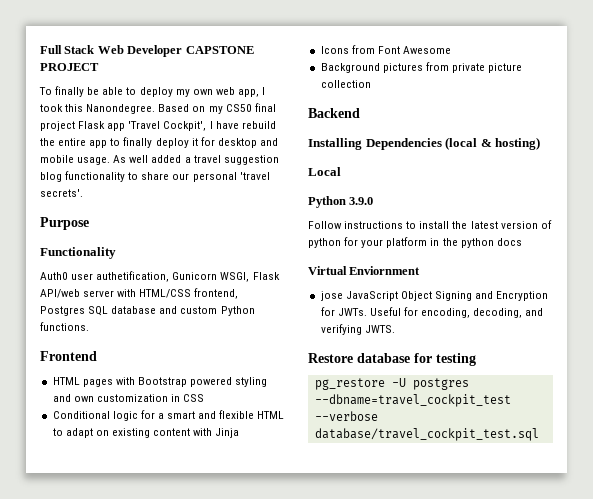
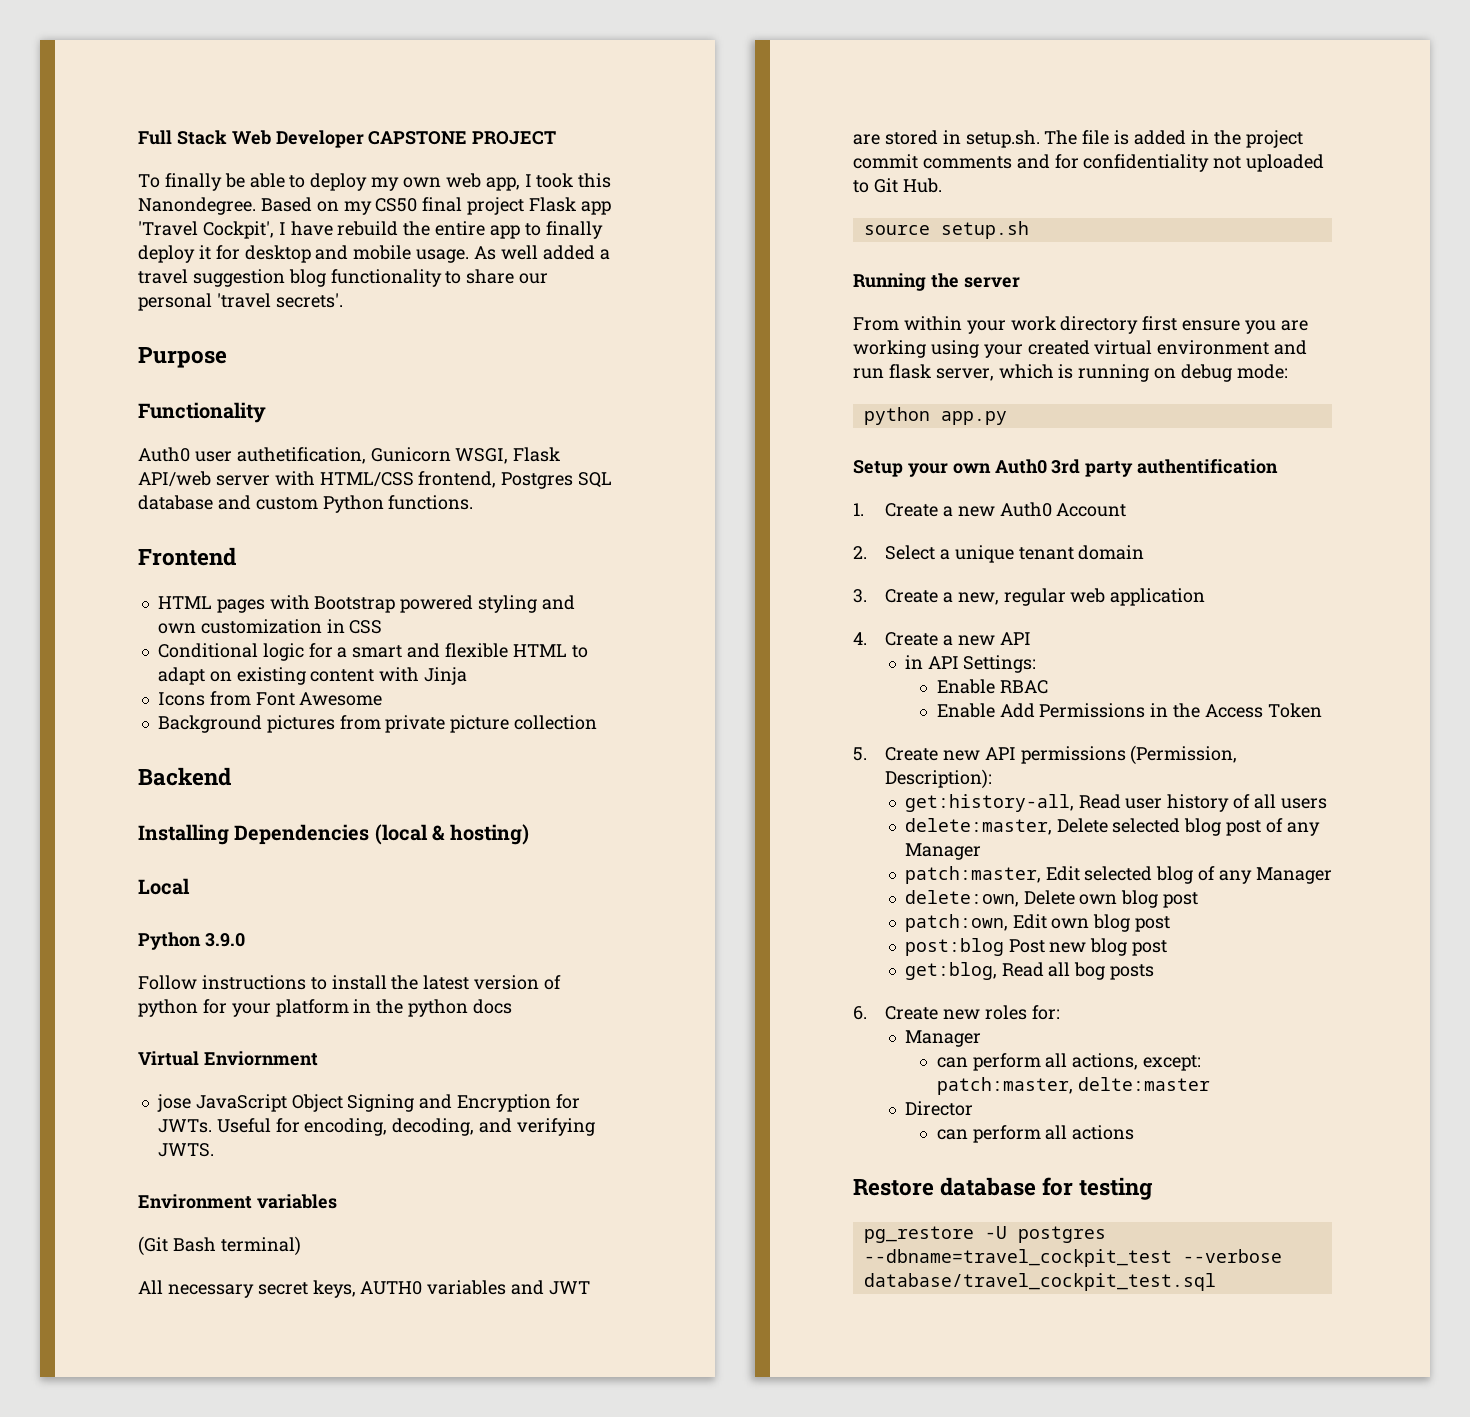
+ Environment variables
+ (Git Bash terminal)
+ All necessary secret keys, AUTH0 variables and JWT are stored in setup.sh. The file is added in the project commit comments and for confidentiality not uploaded to Git Hub.
+ source setup.sh
+ Running the server
+ From within your work directory first ensure you are working using your created virtual environment and run flask server, which is running on debug mode:
+ python app.py
+ Setup your own Auth0 3rd party authentification
+ 1. Create a new Auth0 Account
+ 2. Select a unique tenant domain
+ 3. Create a new, regular web application
+ 4. Create a new API
+ in API Settings:
+ Enable RBAC
+ Enable Add Permissions in the Access Token
+ 5. Create new API permissions (Permission, Description):
+ get:history-all, Read user history of all users
+ delete:master, Delete selected blog post of any Manager
+ patch:master, Edit selected blog of any Manager
+ delete:own, Delete own blog post
+ patch:own, Edit own blog post
+ post:blog Post new blog post
+ get:blog, Read all bog posts
+ 6. Create new roles for:
+ Manager
+ can perform all actions, except: patch:master, delte:master
+ Director
+ can perform all actions

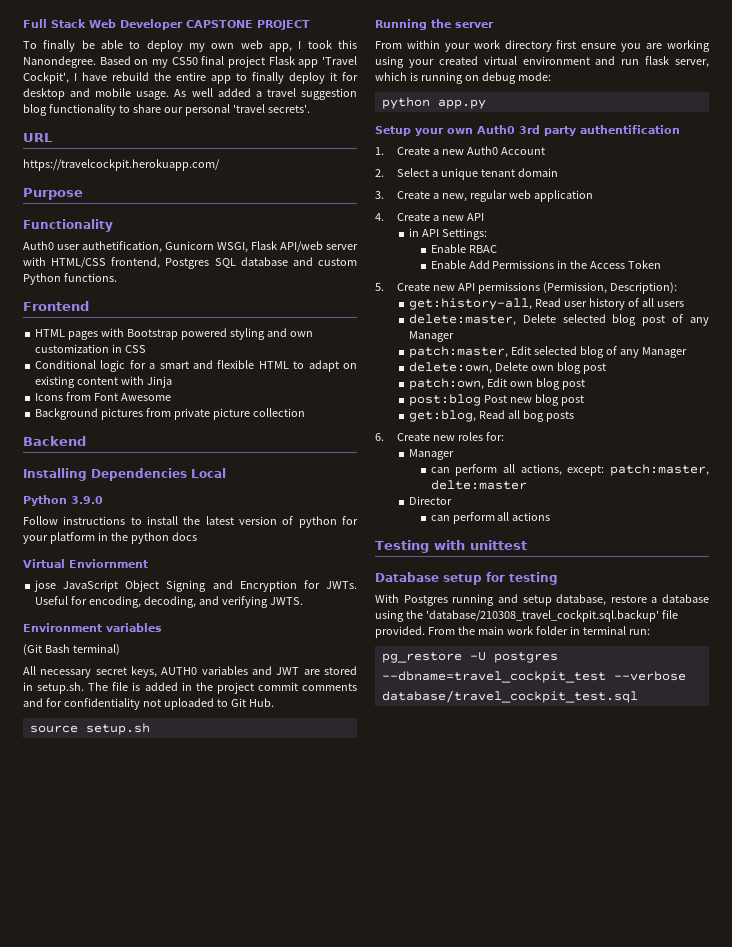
+ URL
+ https://travelcockpit.herokuapp.com/
- Installing Dependencies (local & hosting)
- Local
+ Installing Dependencies Local
- Restore database for testing
+ Testing with unittest
+ Database setup for testing
+ With Postgres running and setup database, restore a database using the 'database/210308_travel_cockpit.sql.backup' file provided. From the main work folder in terminal run:

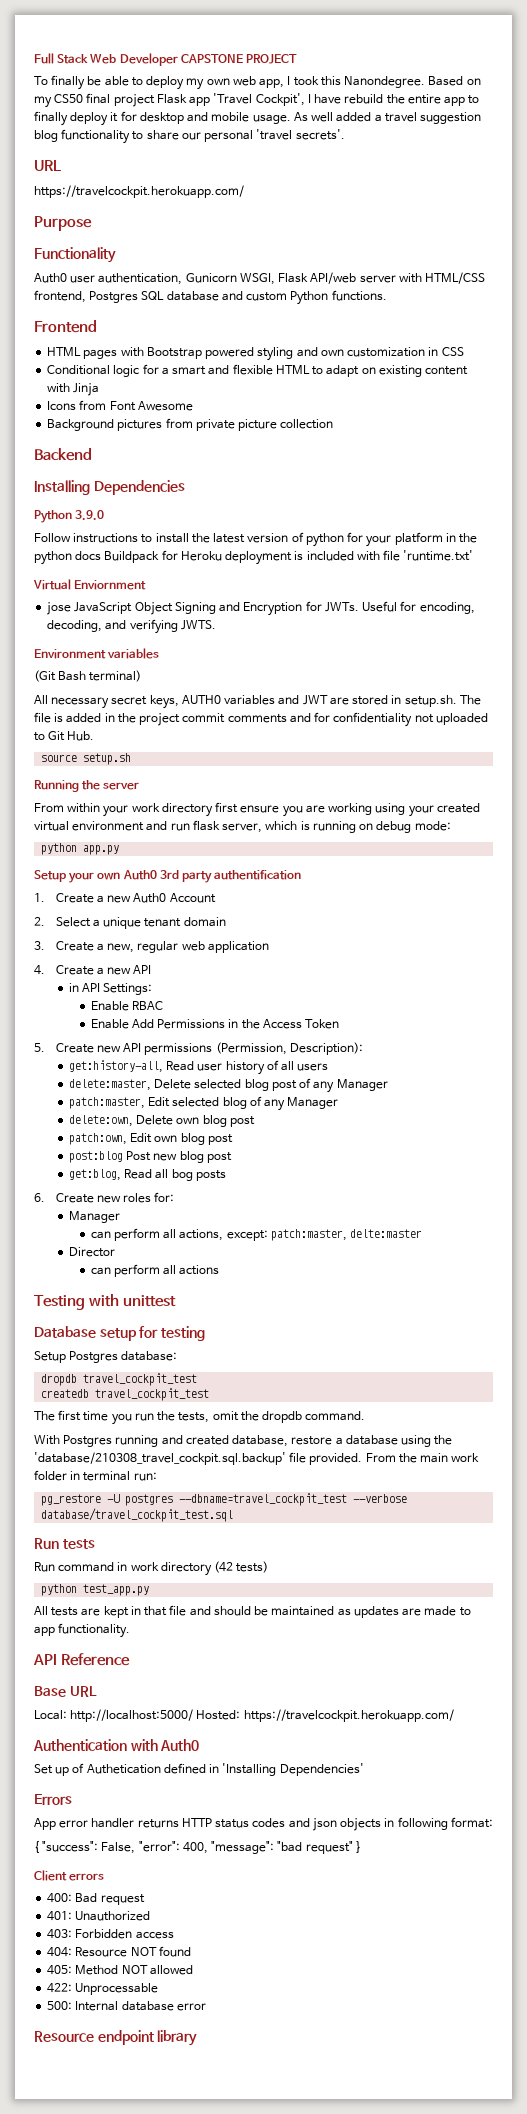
- Auth0 user authetification, Gunicorn WSGI, Flask API/web server with HTML/CSS frontend, Postgres SQL database and custom Python functions.
+ Auth0 user authentication, Gunicorn WSGI, Flask API/web server with HTML/CSS frontend, Postgres SQL database and custom Python functions.
- Installing Dependencies Local
+ Installing Dependencies
- Follow instructions to install the latest version of python for your platform in the python docs
+ Follow instructions to install the latest version of python for your platform in the python docs Buildpack for Heroku deployment is included with file 'runtime.txt'
+ Setup Postgres database:
+ dropdb travel_cockpit_test
+ createdb travel_cockpit_test
+ The first time you run the tests, omit the dropdb command.
- With Postgres running and setup database, restore a database using the 'database/210308_travel_cockpit.sql.backup' file provided.
+ With Postgres running and created database, restore a database using the 'database/210308_travel_cockpit.sql.backup' file provided.
+ Run tests
+ Run command in work directory (42 tests)
+ python test_app.py
+ All tests are kept in that file and should be maintained as updates are made to app functionality.
+ API Reference
+ Base URL
+ Local: http://localhost:5000/ Hosted: https://travelcockpit.herokuapp.com/
+ Authentication with Auth0
+ Set up of Authetication defined in 'Installing Dependencies'
+ Errors
+ App error handler returns HTTP status codes and json objects in following format:
+ { "success": False, "error": 400, "message": "bad request" }
+ Client errors
+ 400: Bad request
+ 401: Unauthorized
+ 403: Forbidden access
+ 404: Resource NOT found
+ 405: Method NOT allowed
+ 422: Unprocessable
+ 500: Internal database error
+ Resource endpoint library

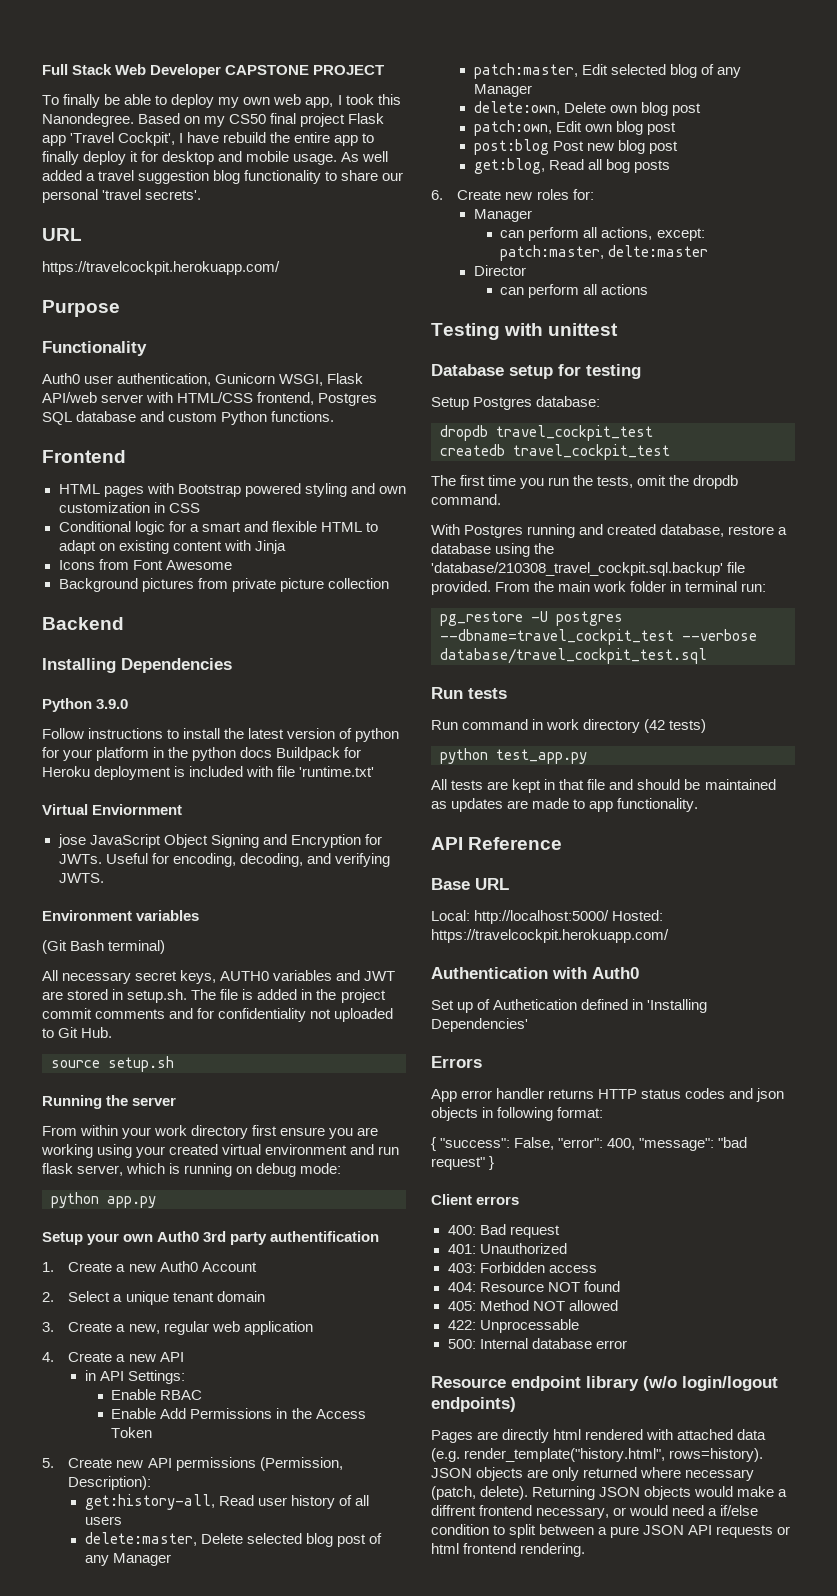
- Resource endpoint library
+ Resource endpoint library (w/o login/logout endpoints)
+ Pages are directly html rendered with attached data (e.g. render_template("history.html", rows=history). JSON objects are only returned where necessary (patch, delete). Returning JSON objects would make a diffrent frontend necessary, or would need a if/else condition to split between a pure JSON API requests or html frontend rendering.

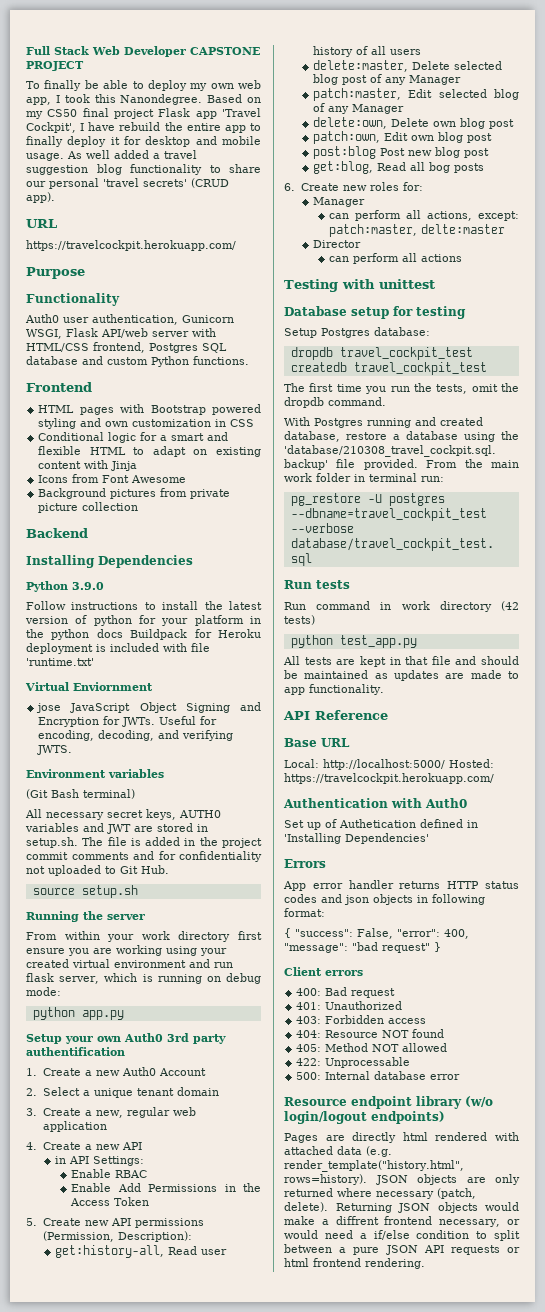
- As well added a travel suggestion blog functionality to share our personal 'travel secrets'.
+ As well added a travel suggestion blog functionality to share our personal 'travel secrets' (CRUD app).

